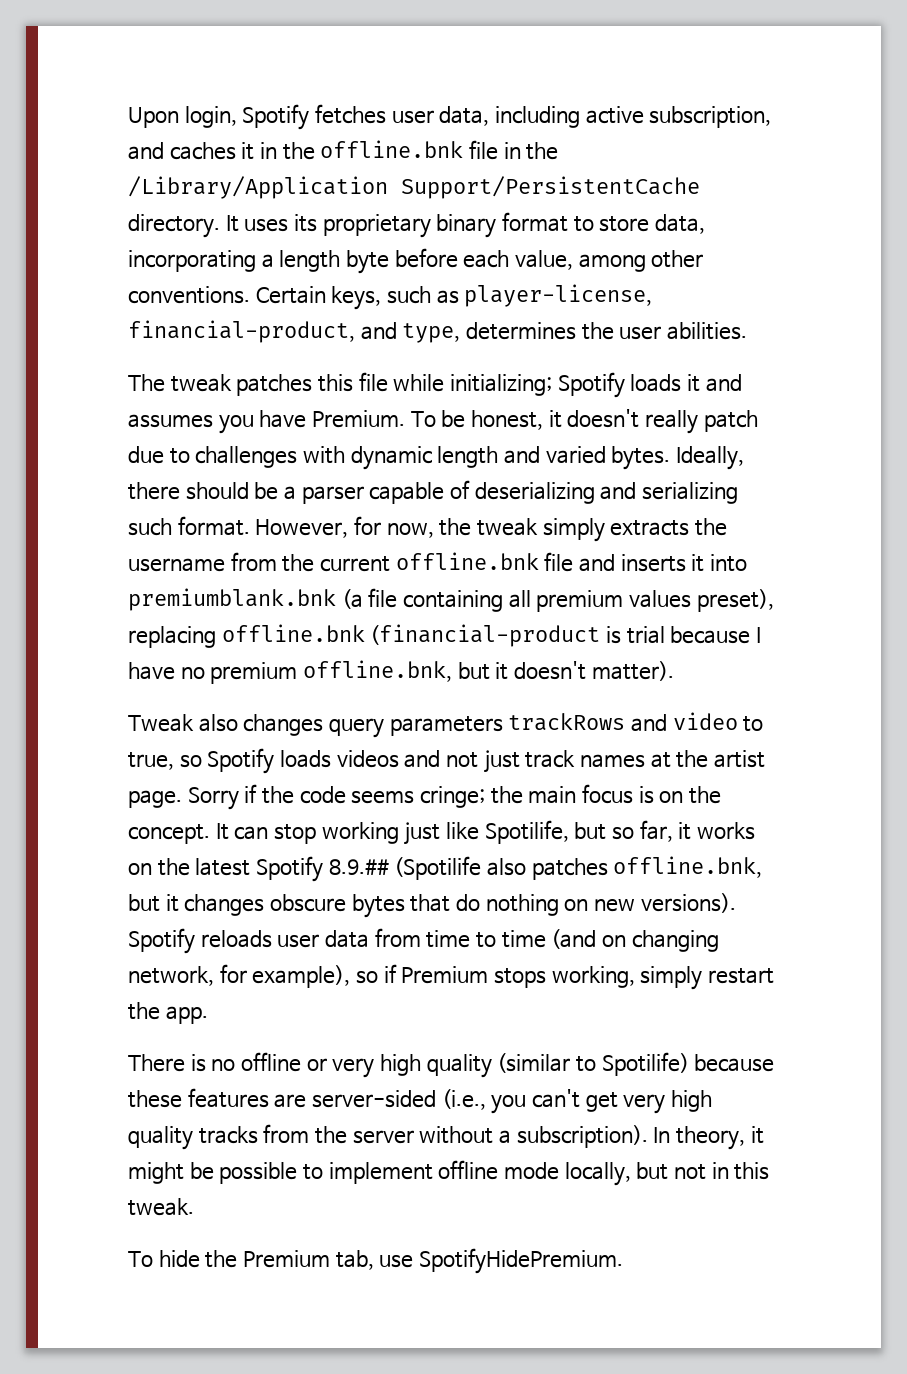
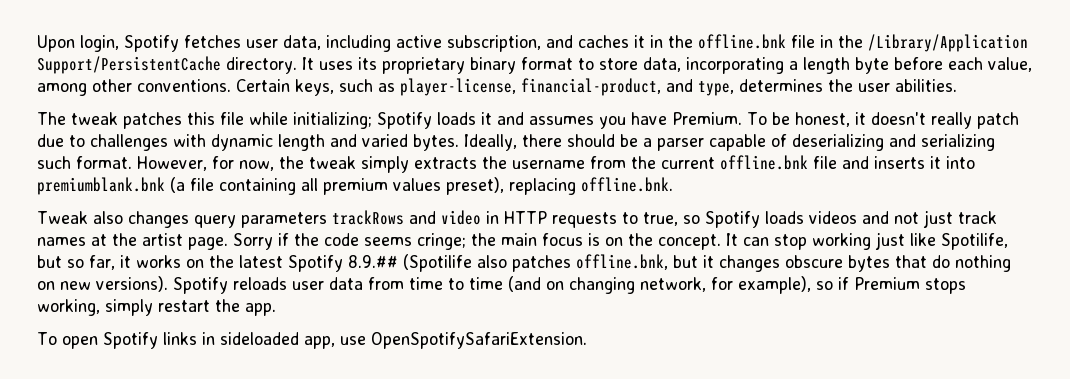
- However, for now, the tweak simply extracts the username from the current offline.bnk file and inserts it into premiumblank.bnk (a file containing all premium values preset), replacing offline.bnk (financial-product is trial because I have no premium offline.bnk, but it doesn't matter).
+ However, for now, the tweak simply extracts the username from the current offline.bnk file and inserts it into premiumblank.bnk (a file containing all premium values preset), replacing offline.bnk.
- Tweak also changes query parameters trackRows and video to true, so Spotify loads videos and not just track names at the artist page.
+ Tweak also changes query parameters trackRows and video in HTTP requests to true, so Spotify loads videos and not just track names at the artist page.
- There is no offline or very high quality (similar to Spotilife) because these features are server-sided (i.e., you can't get very high quality tracks from the server without a subscription). In theory, it might be possible to implement offline mode locally, but not in this tweak.
- To hide the Premium tab, use SpotifyHidePremium.
+ To open Spotify links in sideloaded app, use OpenSpotifySafariExtension.

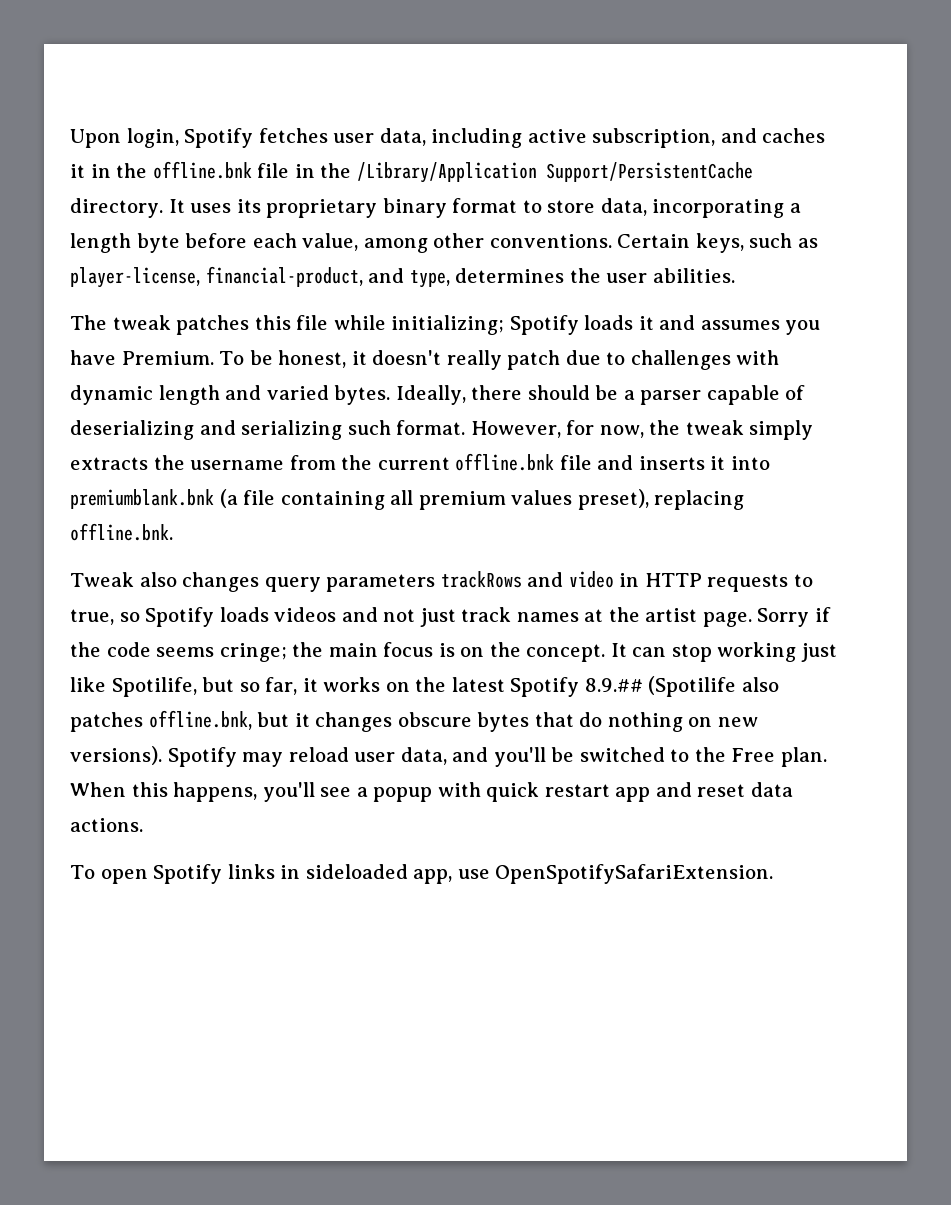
- Spotify reloads user data from time to time (and on changing network, for example), so if Premium stops working, simply restart the app.
+ Spotify may reload user data, and you'll be switched to the Free plan. When this happens, you'll see a popup with quick restart app and reset data actions.

